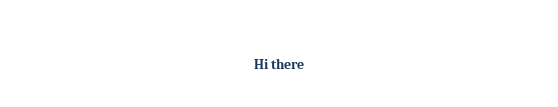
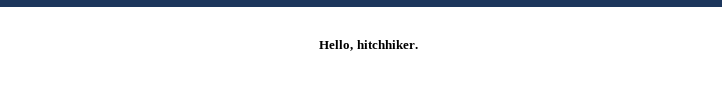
- Hi there
+ Hello, hitchhiker.

